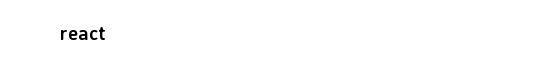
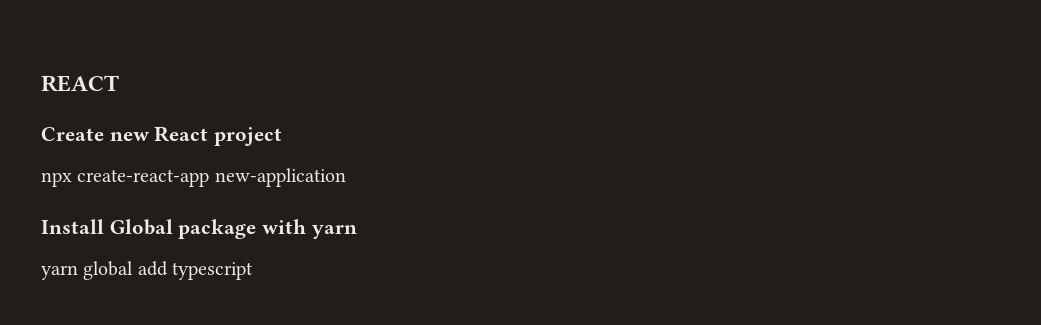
- react
+ REACT
+ Create new React project
+ npx create-react-app new-application
+ Install Global package with yarn
+ yarn global add typescript

